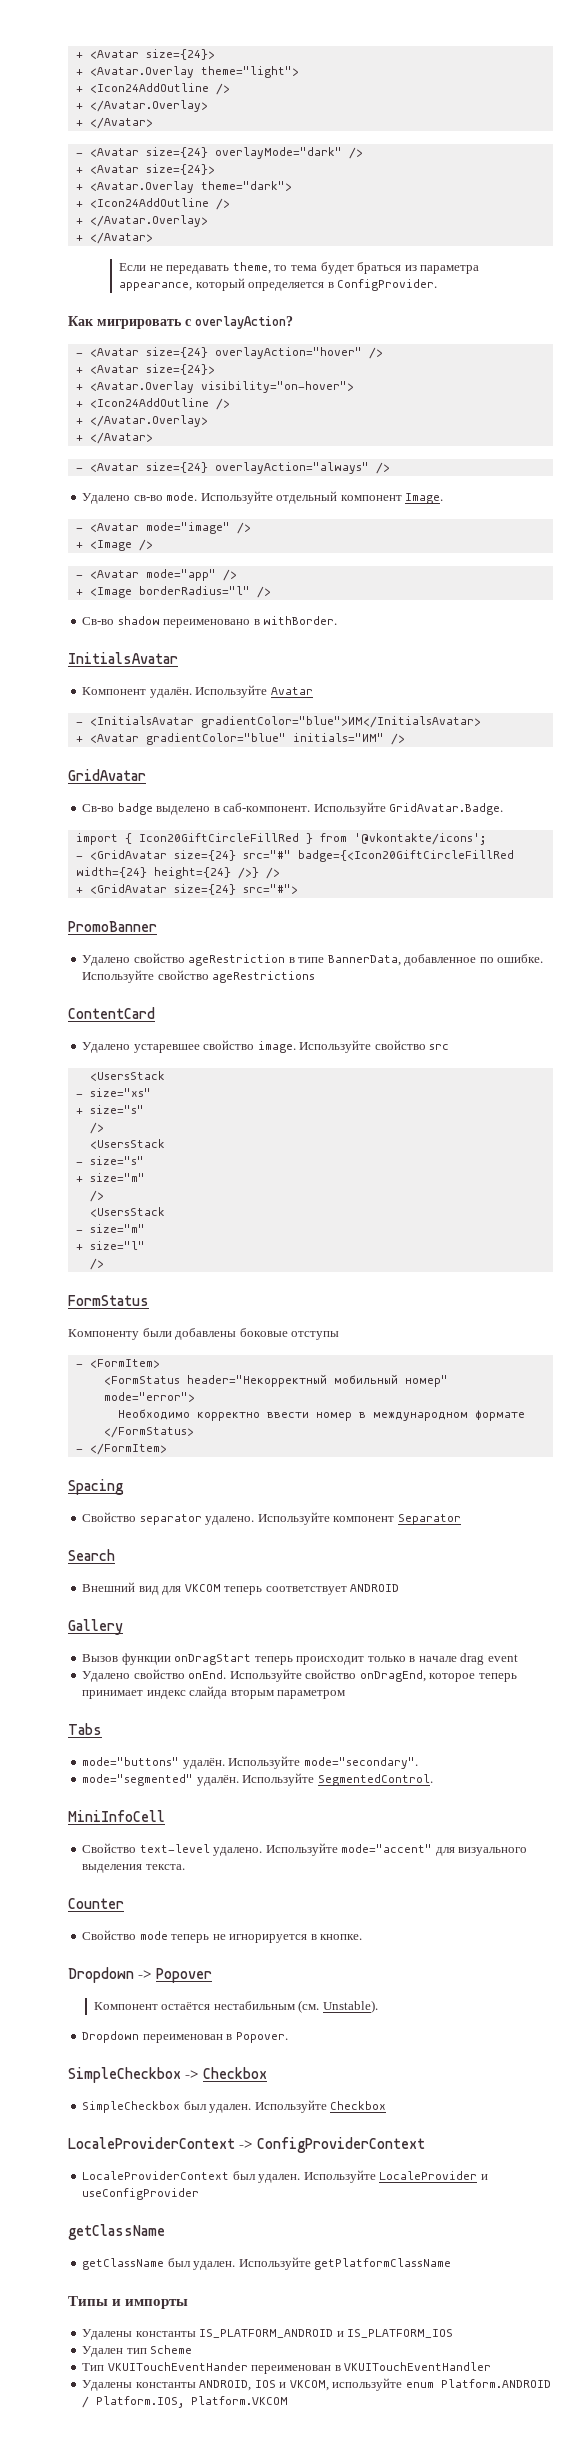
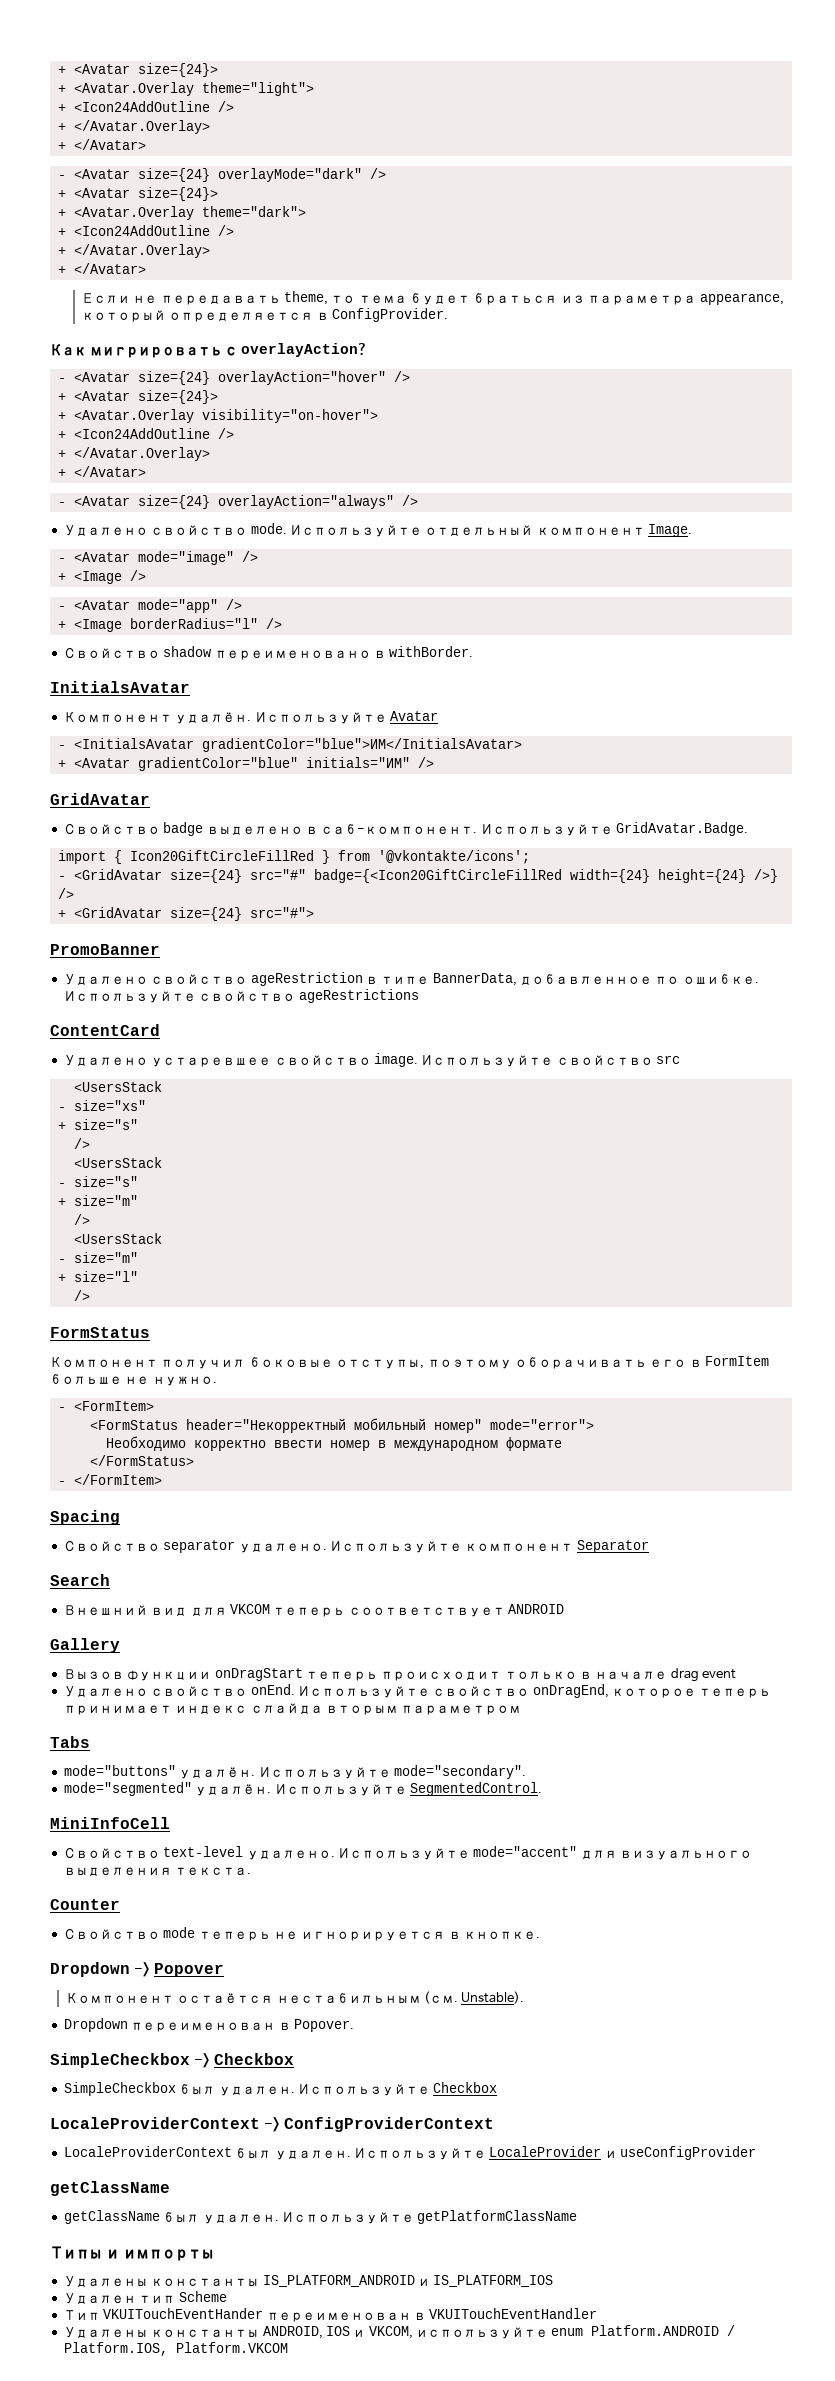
- Удалено св-во mode.
+ Удалено свойство mode.
- Св-во shadow переименовано в withBorder.
+ Свойство shadow переименовано в withBorder.
- Св-во badge выделено в саб-компонент.
+ Свойство badge выделено в саб-компонент.
- Компоненту были добавлены боковые отступы
+ Компонент получил боковые отступы, поэтому оборачивать его в FormItem больше не нужно.

